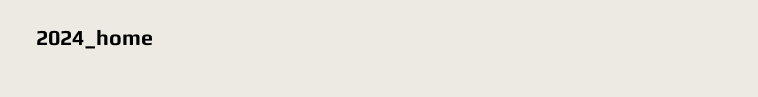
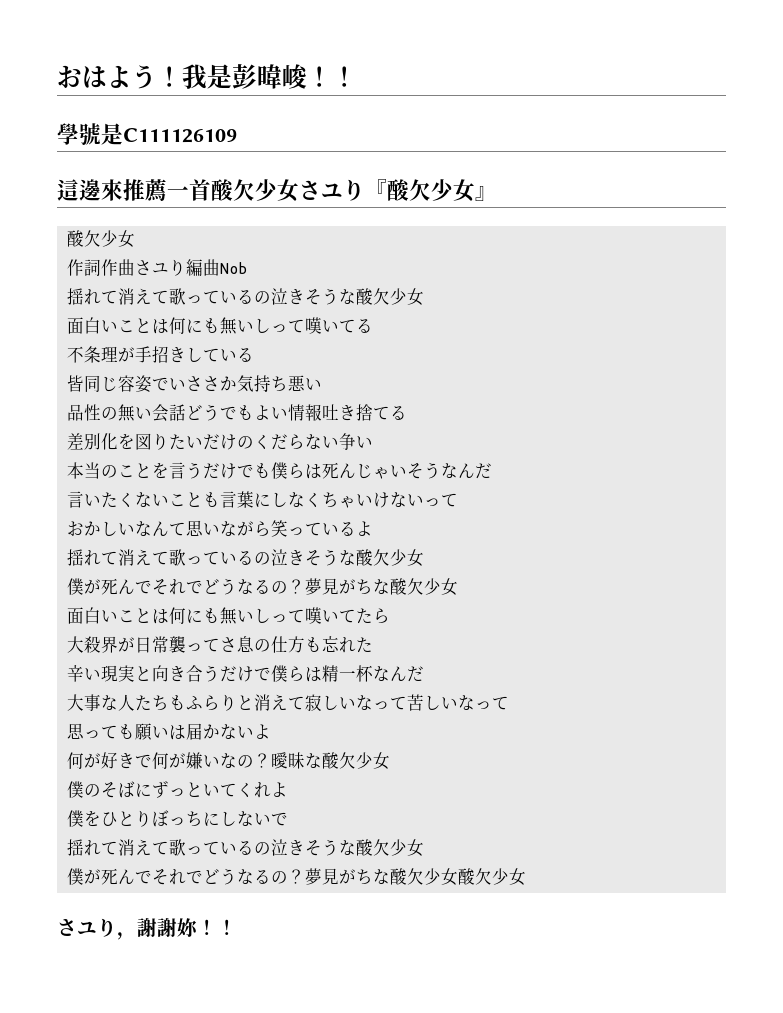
- 2024_home
+ おはよう！我是彭暐峻！！
+ 學號是C111126109
+ 這邊來推薦一首酸欠少女さユり『酸欠少女』
+ 酸欠少女
+ 作詞作曲さユり編曲Nob
+ 揺れて消えて歌っているの泣きそうな酸欠少女
+ 面白いことは何にも無いしって嘆いてる
+ 不条理が手招きしている
+ 皆同じ容姿でいささか気持ち悪い
+ 品性の無い会話どうでもよい情報吐き捨てる
+ 差別化を図りたいだけのくだらない争い
+ 本当のことを言うだけでも僕らは死んじゃいそうなんだ
+ 言いたくないことも言葉にしなくちゃいけないって
+ おかしいなんて思いながら笑っているよ
+ 揺れて消えて歌っているの泣きそうな酸欠少女
+ 僕が死んでそれでどうなるの？夢見がちな酸欠少女
+ 面白いことは何にも無いしって嘆いてたら
+ 大殺界が日常襲ってさ息の仕方も忘れた
+ 辛い現実と向き合うだけで僕らは精一杯なんだ
+ 大事な人たちもふらりと消えて寂しいなって苦しいなって
+ 思っても願いは届かないよ
+ 何が好きで何が嫌いなの？曖昧な酸欠少女
+ 僕のそばにずっといてくれよ
+ 僕をひとりぼっちにしないで
+ 揺れて消えて歌っているの泣きそうな酸欠少女
+ 僕が死んでそれでどうなるの？夢見がちな酸欠少女酸欠少女
+ さユり，謝謝妳！！

